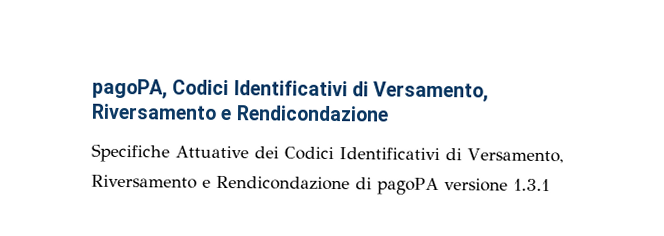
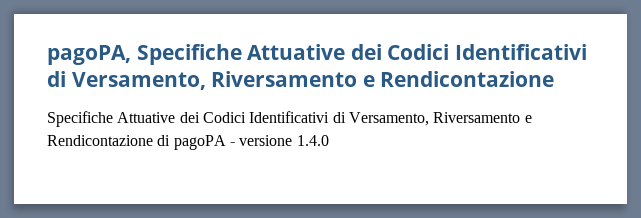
- pagoPA, Codici Identificativi di Versamento, Riversamento e Rendicondazione
- Specifiche Attuative dei Codici Identificativi di Versamento, Riversamento e Rendicondazione di pagoPA versione 1.3.1
+ pagoPA, Specifiche Attuative dei Codici Identificativi di Versamento, Riversamento e Rendicontazione
+ Specifiche Attuative dei Codici Identificativi di Versamento, Riversamento e Rendicontazione di pagoPA - versione 1.4.0

